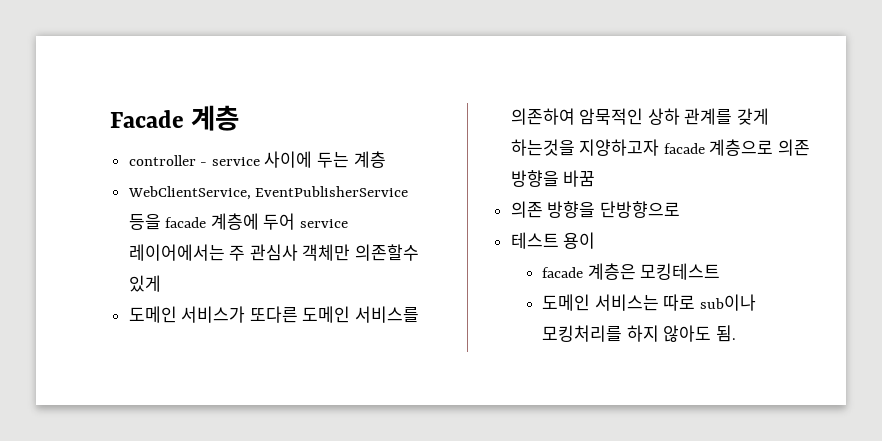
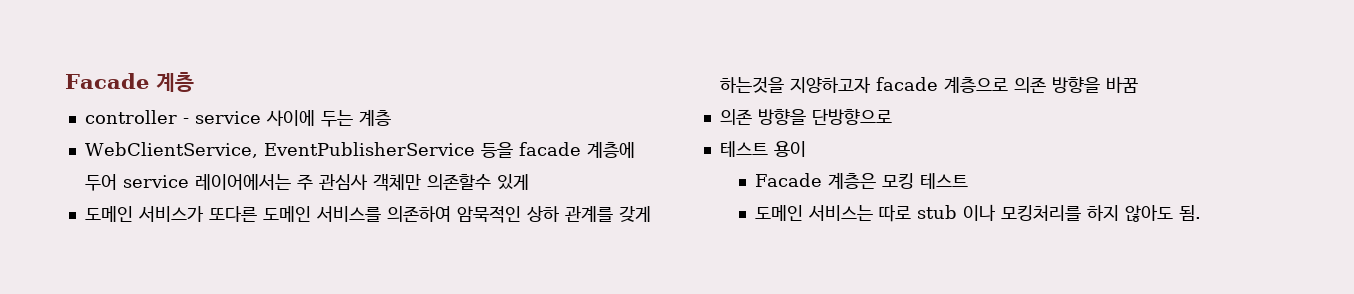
- facade 계층은 모킹테스트
+ Facade 계층은 모킹 테스트
- 도메인 서비스는 따로 sub이나 모킹처리를 하지 않아도 됨.
+ 도메인 서비스는 따로 stub 이나 모킹처리를 하지 않아도 됨.

